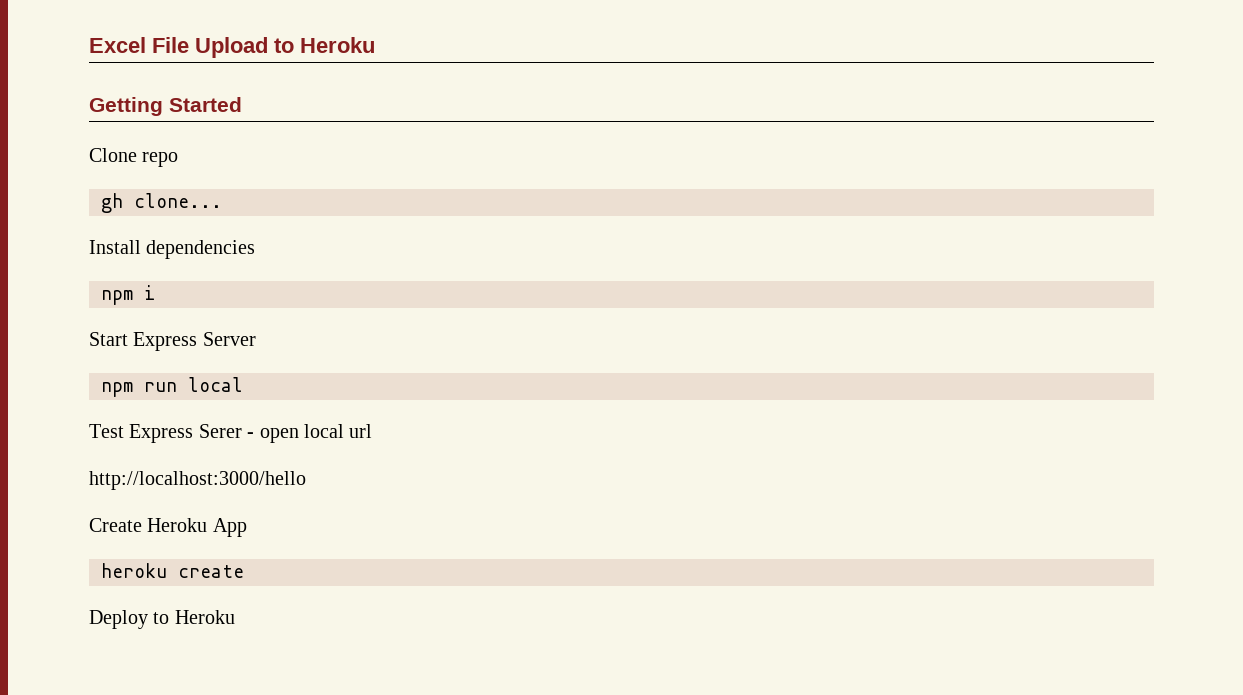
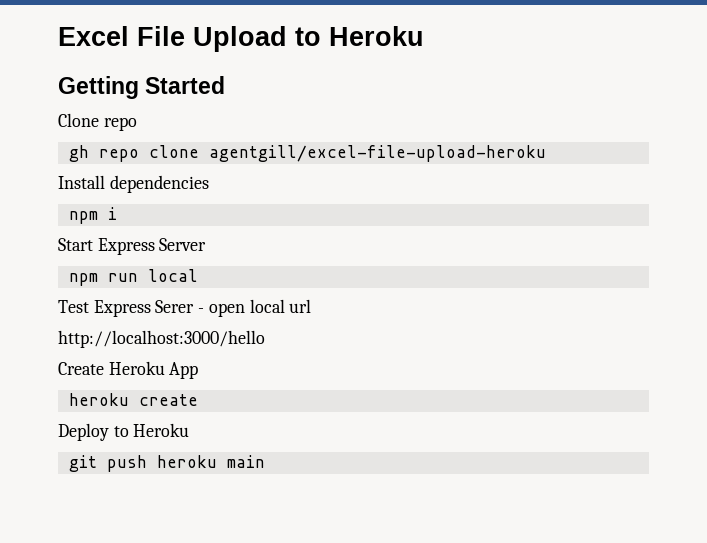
- gh clone...
+ gh repo clone agentgill/excel-file-upload-heroku
+ git push heroku main

